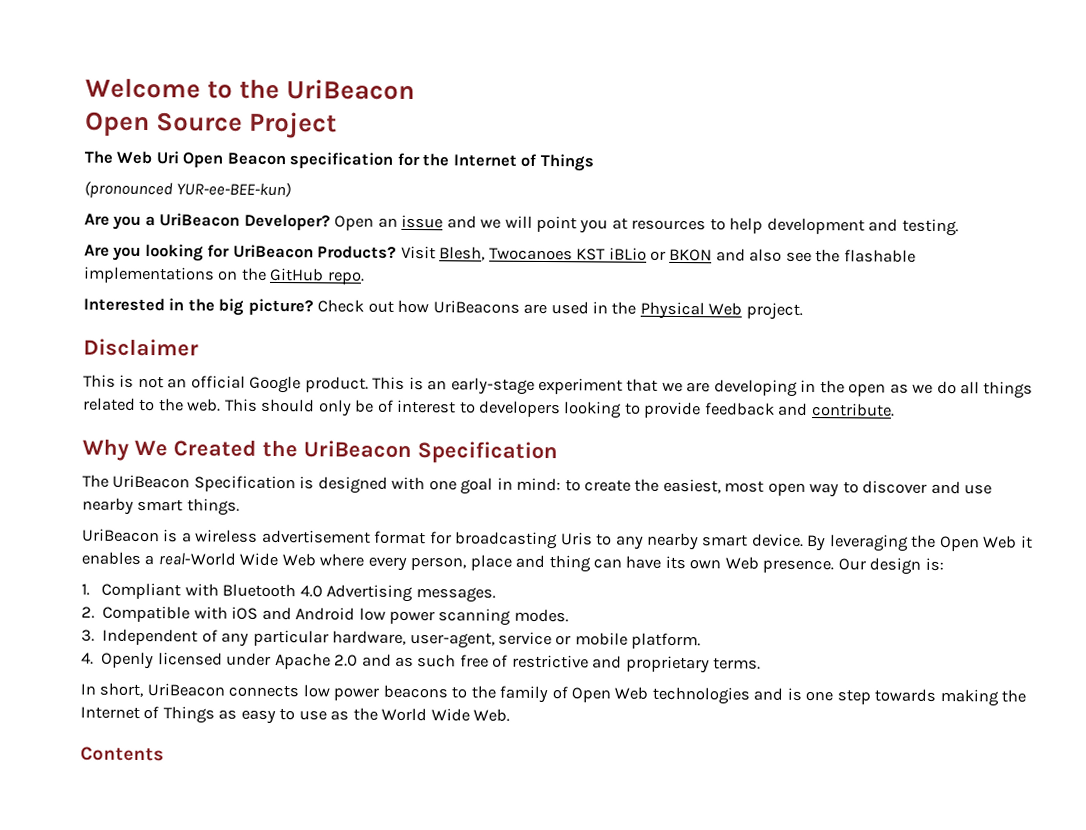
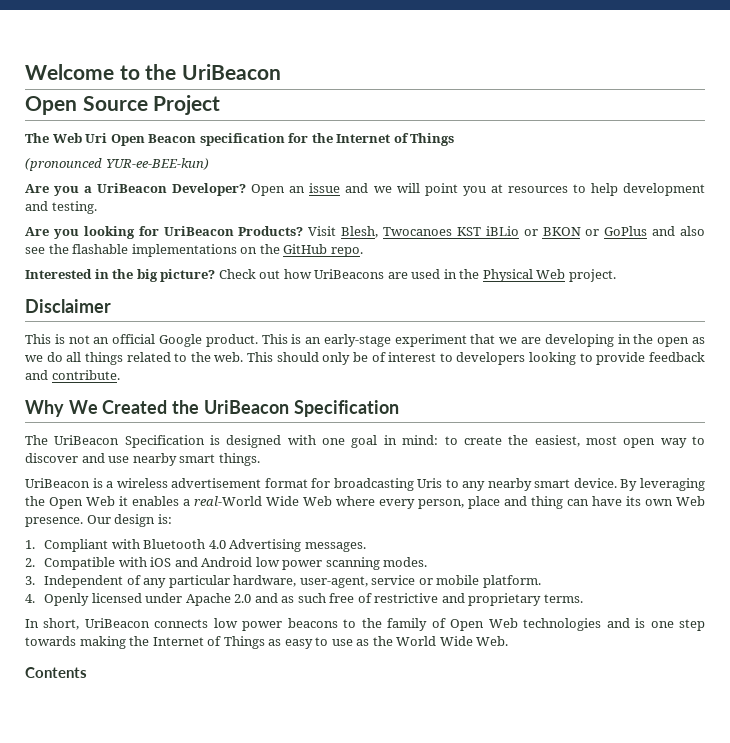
- Visit Blesh, Twocanoes KST iBLio or BKON and also see the flashable implementations on the GitHub repo.
+ Visit Blesh, Twocanoes KST iBLio or BKON or GoPlus and also see the flashable implementations on the GitHub repo.

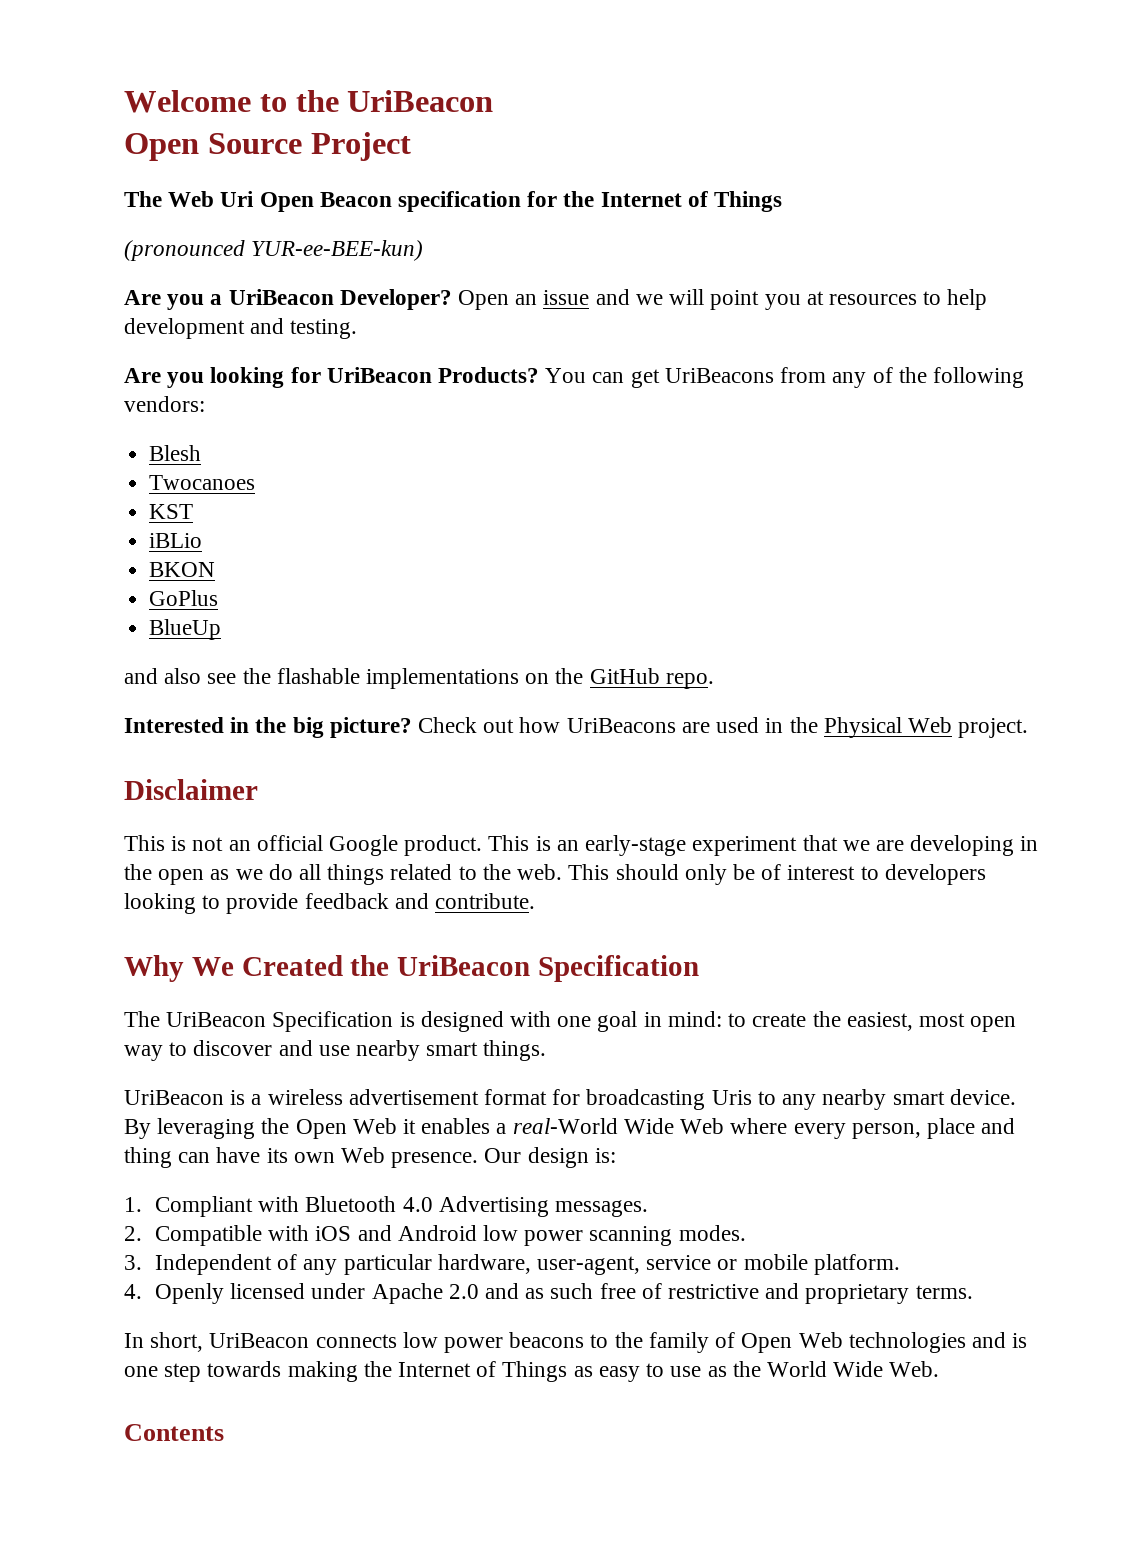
- Visit Blesh, Twocanoes KST iBLio or BKON or GoPlus and also see the flashable implementations on the GitHub repo.
+ You can get UriBeacons from any of the following vendors:
+ Blesh
+ Twocanoes
+ KST
+ iBLio
+ BKON
+ GoPlus
+ BlueUp
+ and also see the flashable implementations on the GitHub repo.

